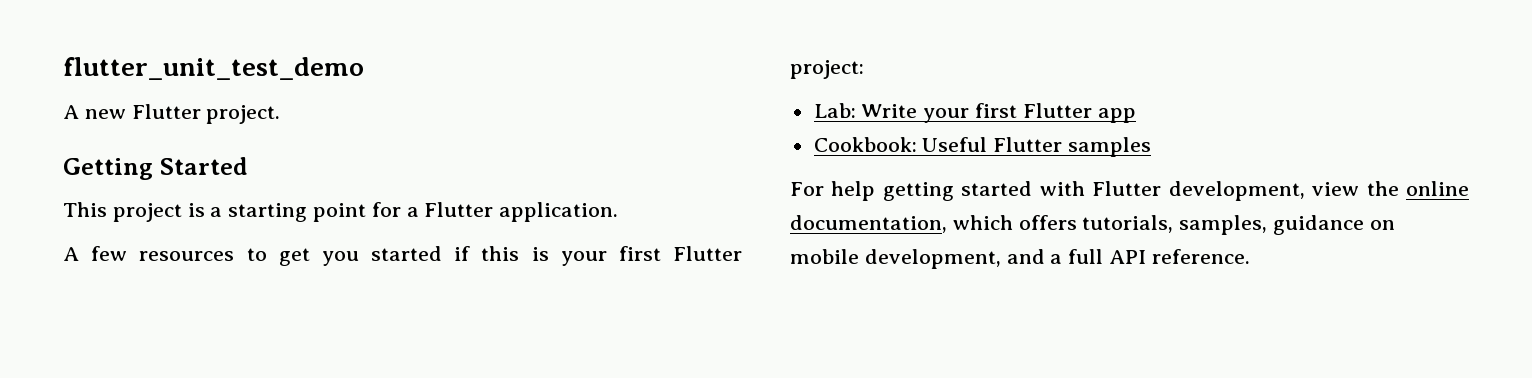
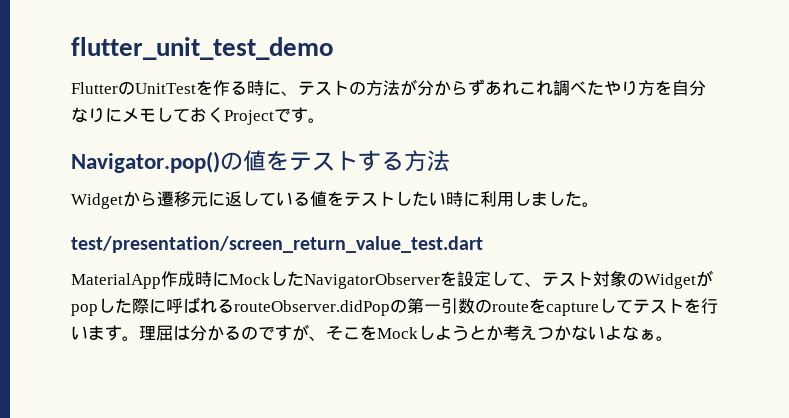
- A new Flutter project.
- Getting Started
- This project is a starting point for a Flutter application.
- A few resources to get you started if this is your first Flutter project:
- Lab: Write your first Flutter app
- Cookbook: Useful Flutter samples
- For help getting started with Flutter development, view the online documentation, which offers tutorials, samples, guidance on mobile development, and a full API reference.
+ FlutterのUnitTestを作る時に、テストの方法が分からずあれこれ調べたやり方を自分なりにメモしておくProjectです。
+ Navigator.pop()の値をテストする方法
+ Widgetから遷移元に返している値をテストしたい時に利用しました。
+ test/presentation/screen_return_value_test.dart
+ MaterialApp作成時にMockしたNavigatorObserverを設定して、テスト対象のWidgetがpopした際に呼ばれるrouteObserver.didPopの第一引数のrouteをcaptureしてテストを行います。理屈は分かるのですが、そこをMockしようとか考えつかないよなぁ。

